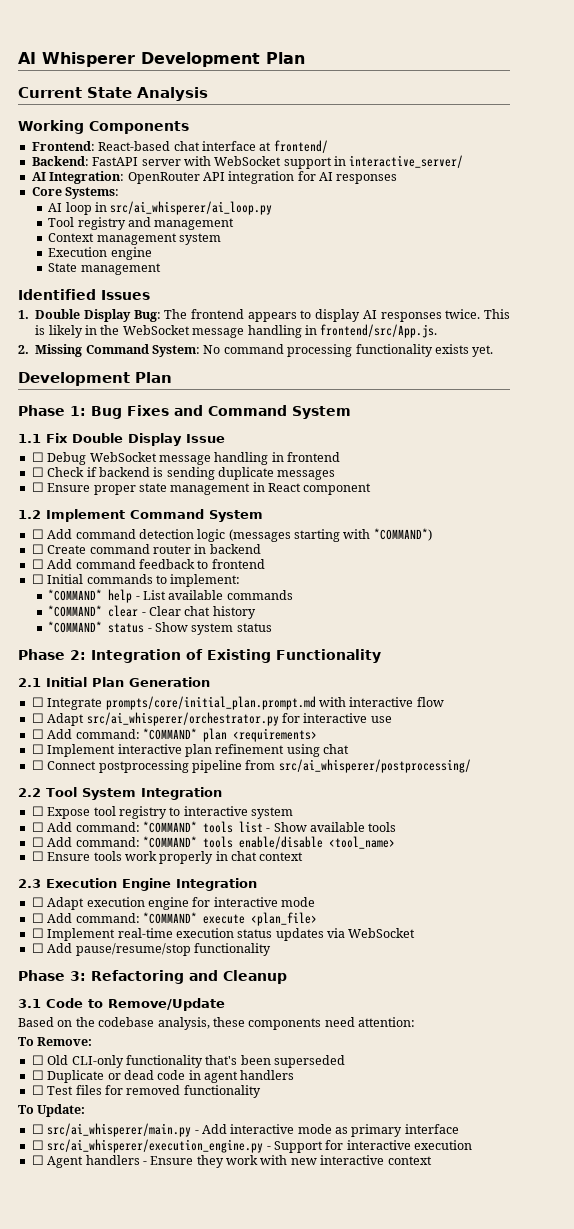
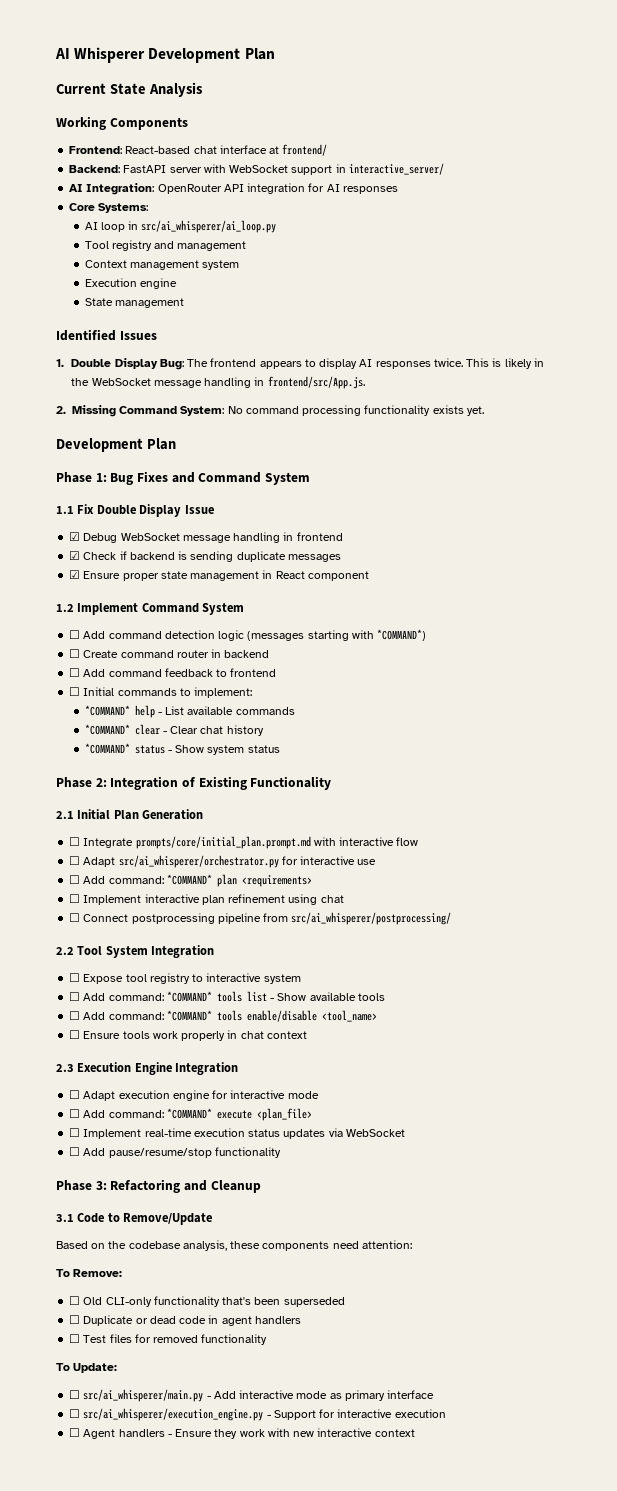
- ☐ Debug WebSocket message handling in frontend
+ ☑ Debug WebSocket message handling in frontend
- ☐ Check if backend is sending duplicate messages
+ ☑ Check if backend is sending duplicate messages
- ☐ Ensure proper state management in React component
+ ☑ Ensure proper state management in React component

